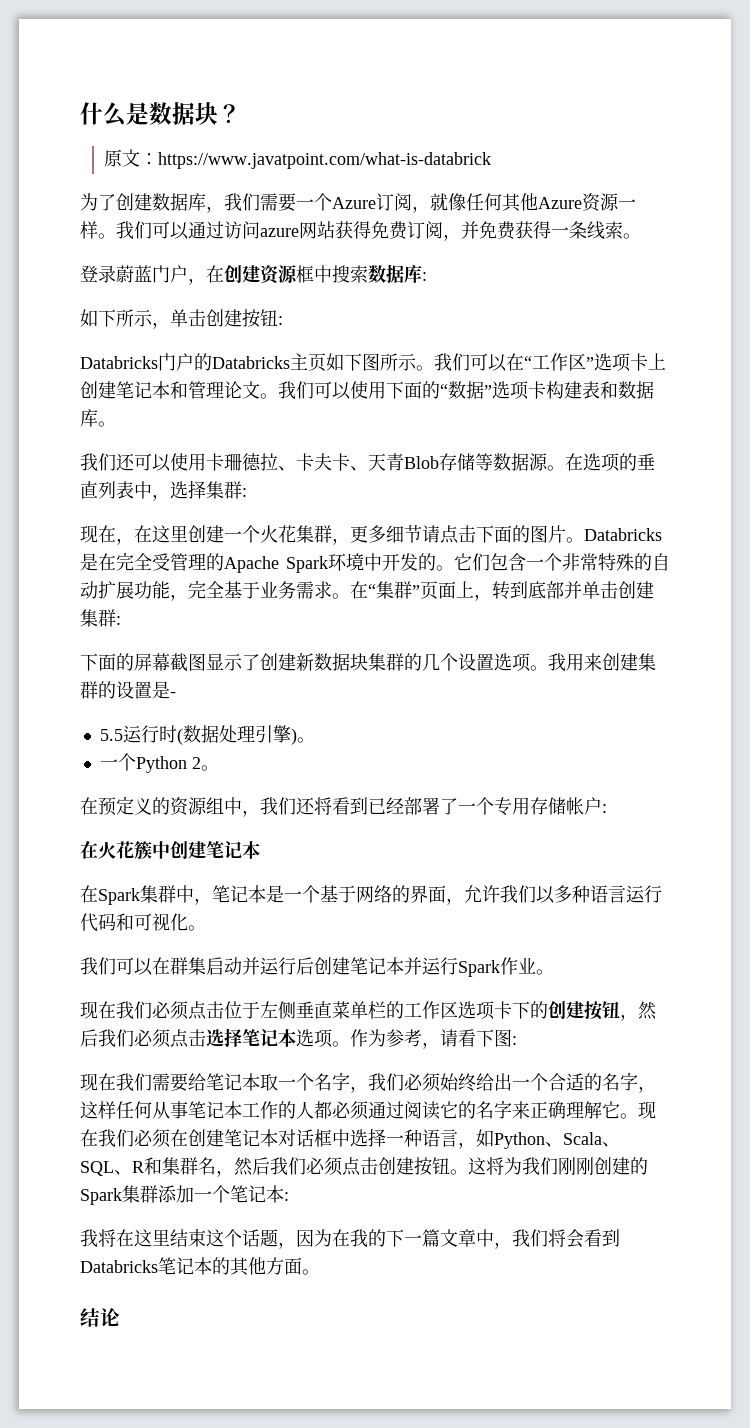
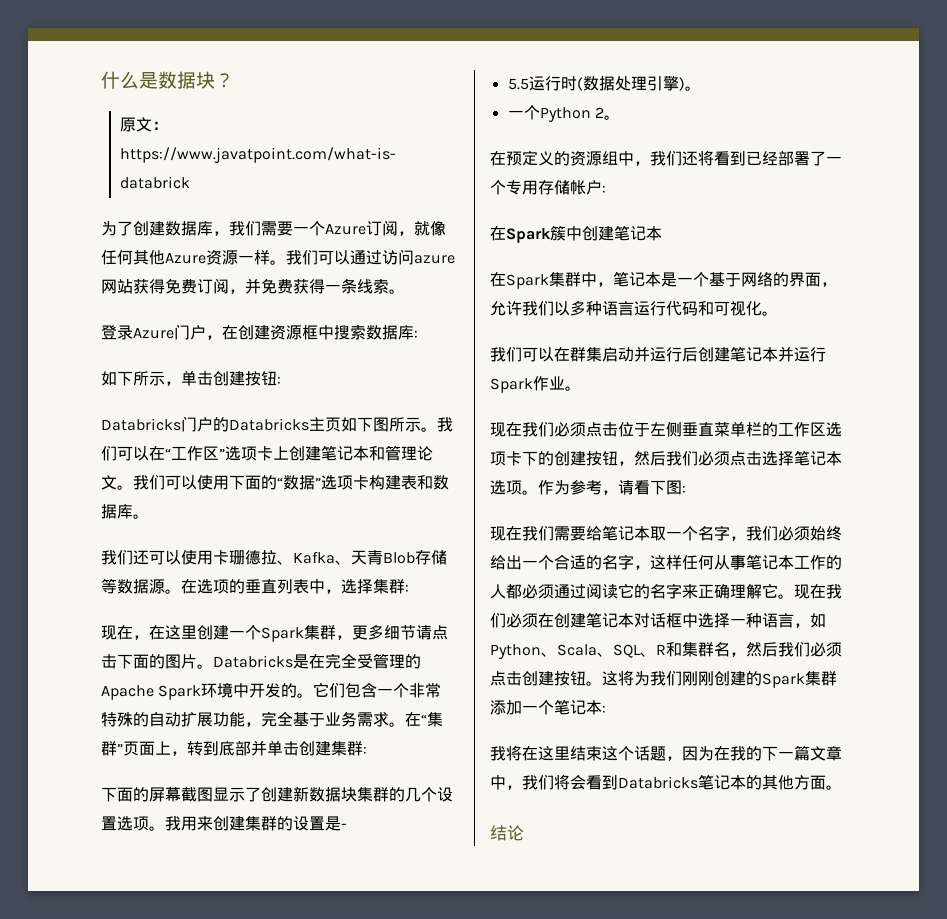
- 登录蔚蓝门户，在创建资源框中搜索数据库:
+ 登录Azure门户，在创建资源框中搜索数据库:
- 我们还可以使用卡珊德拉、卡夫卡、天青Blob存储等数据源。
+ 我们还可以使用卡珊德拉、Kafka、天青Blob存储等数据源。
- 现在，在这里创建一个火花集群，更多细节请点击下面的图片。
+ 现在，在这里创建一个Spark集群，更多细节请点击下面的图片。
- 在火花簇中创建笔记本
+ 在Spark簇中创建笔记本

